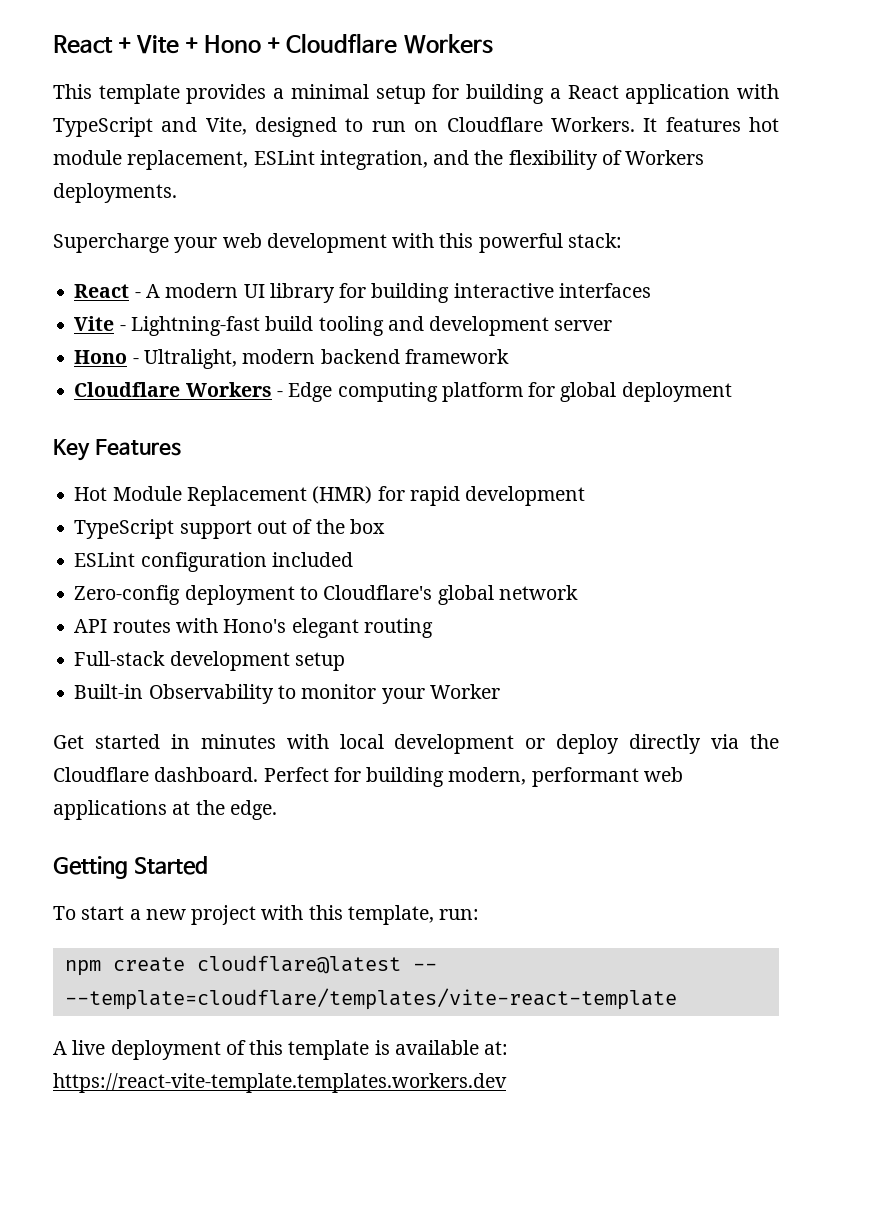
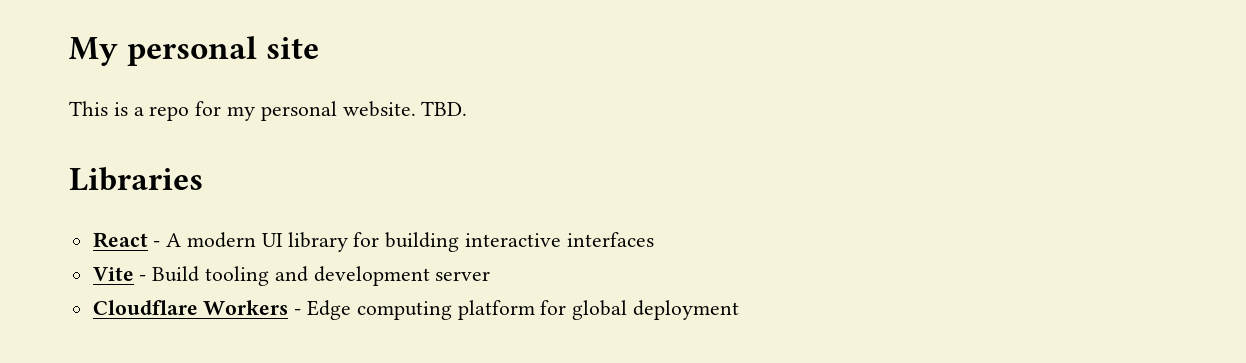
- React + Vite + Hono + Cloudflare Workers
- This template provides a minimal setup for building a React application with TypeScript and Vite, designed to run on Cloudflare Workers. It features hot module replacement, ESLint integration, and the flexibility of Workers deployments.
- Supercharge your web development with this powerful stack:
+ My personal site
+ This is a repo for my personal website. TBD.
+ Libraries
- Vite - Lightning-fast build tooling and development server
+ Vite - Build tooling and development server
- Hono - Ultralight, modern backend framework
- Key Features
- Hot Module Replacement (HMR) for rapid development
- TypeScript support out of the box
- ESLint configuration included
- Zero-config deployment to Cloudflare's global network
- API routes with Hono's elegant routing
- Full-stack development setup
- Built-in Observability to monitor your Worker
- Get started in minutes with local development or deploy directly via the Cloudflare dashboard. Perfect for building modern, performant web applications at the edge.
- Getting Started
- To start a new project with this template, run:
- npm create cloudflare@latest -- --template=cloudflare/templates/vite-react-template
- A live deployment of this template is available at: https://react-vite-template.templates.workers.dev

